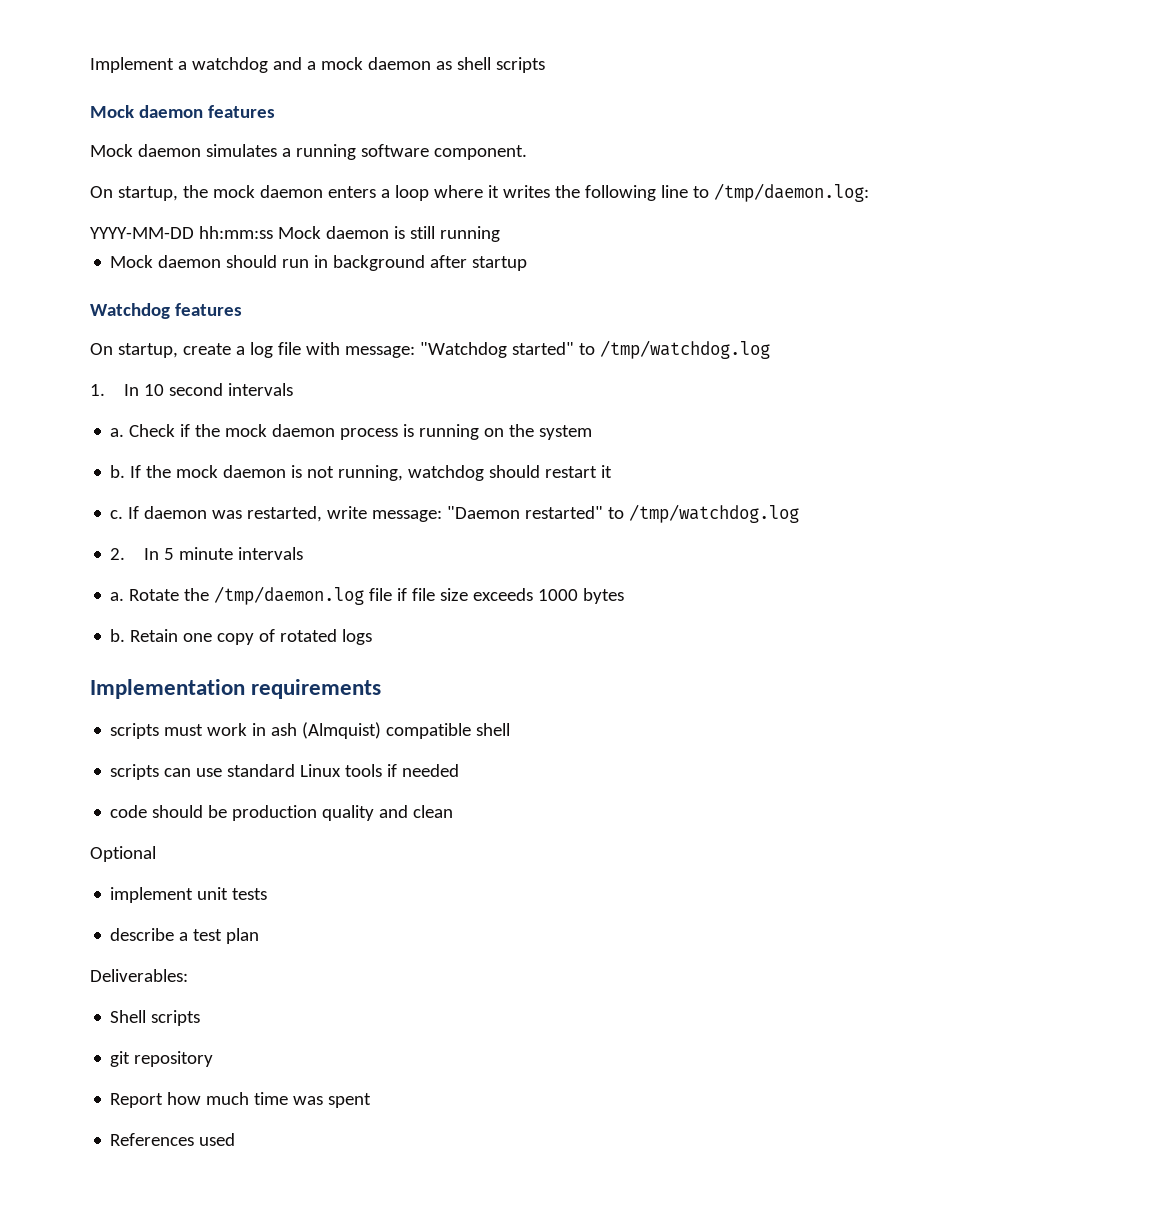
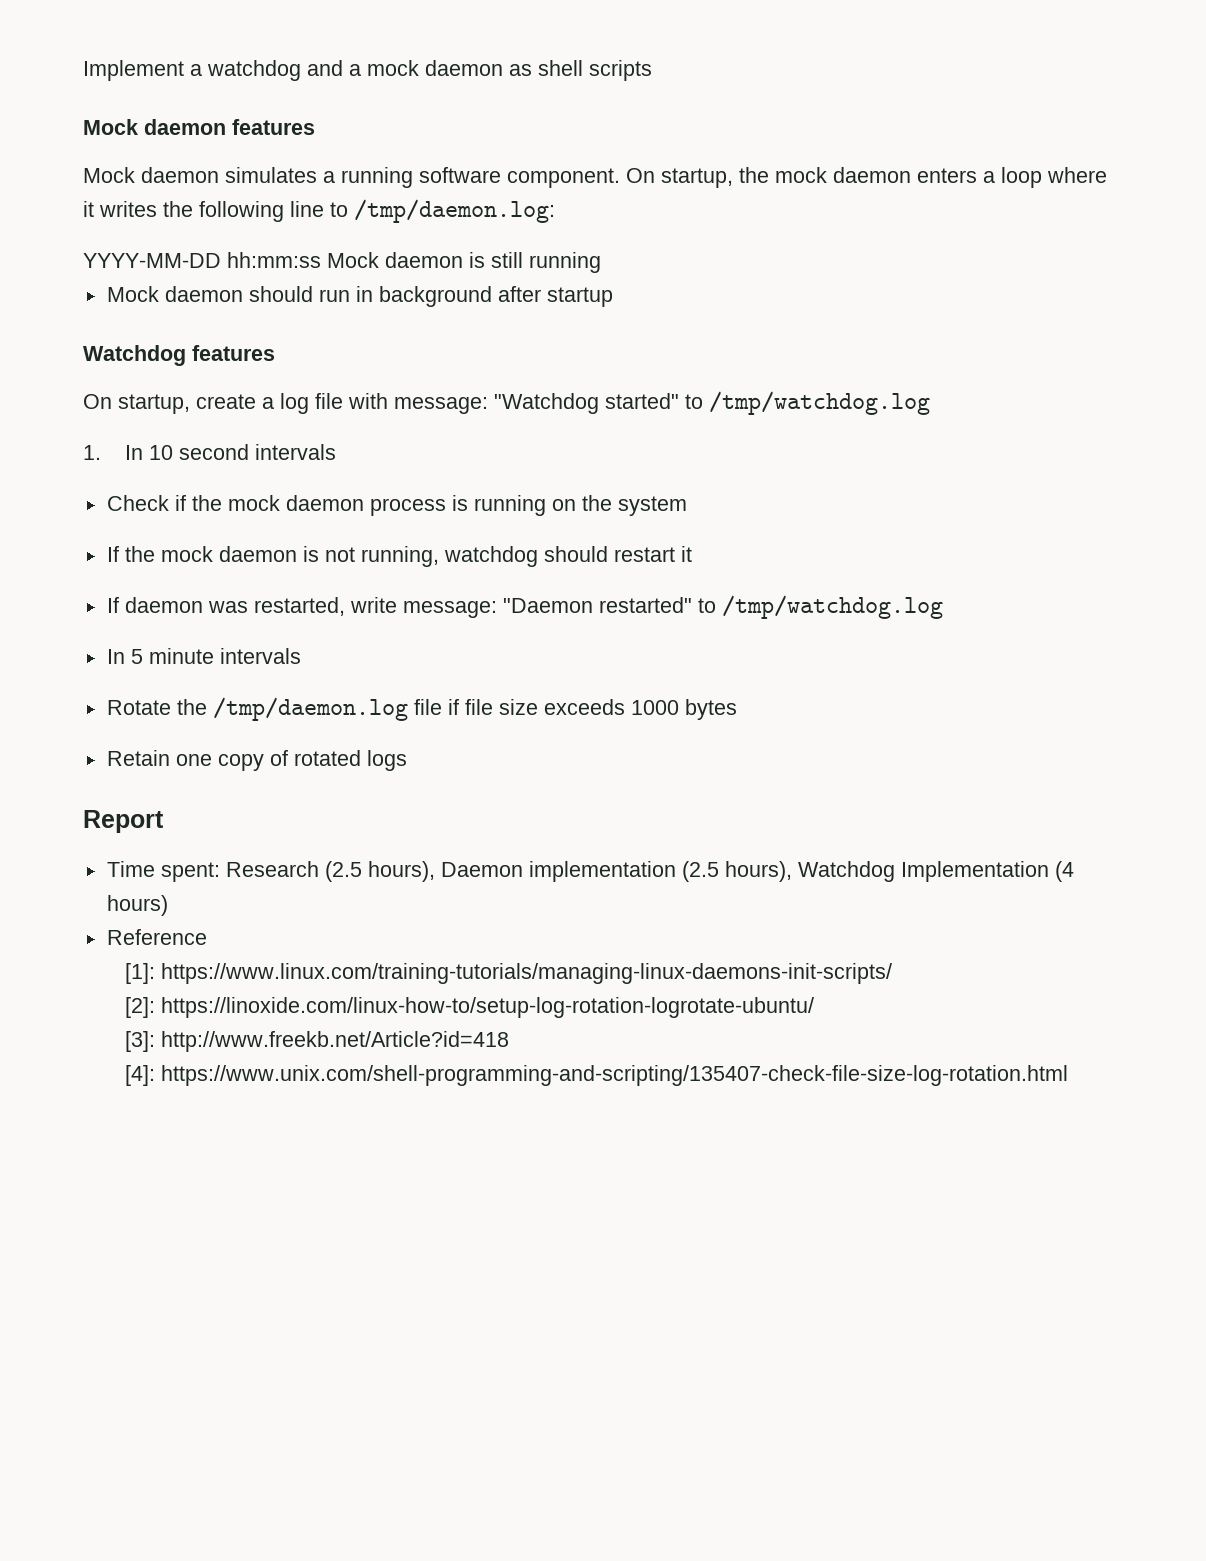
- Mock daemon simulates a running software component.
- On startup, the mock daemon enters a loop where it writes the following line to /tmp/daemon.log:
+ Mock daemon simulates a running software component. On startup, the mock daemon enters a loop where it writes the following line to /tmp/daemon.log:
  1. In 10 second intervals
- a. Check if the mock daemon process is running on the system
- b. If the mock daemon is not running, watchdog should restart it
+ Check if the mock daemon process is running on the system
+ If the mock daemon is not running, watchdog should restart it
- c.
- 2. In 5 minute intervals
- a. Rotate the /tmp/daemon.log file if file size exceeds 1000 bytes
- b. Retain one copy of rotated logs
+ In 5 minute intervals
+ Rotate the /tmp/daemon.log file if file size exceeds 1000 bytes
+ Retain one copy of rotated logs
- Implementation requirements
- scripts must work in ash (Almquist) compatible shell
- scripts can use standard Linux tools if needed
- code should be production quality and clean
- Optional
- implement unit tests
- describe a test plan
- Deliverables:
- Shell scripts
- git repository
- Report how much time was spent
- References used
+ Report
+ Time spent: Research (2.5 hours), Daemon implementation (2.5 hours), Watchdog Implementation (4 hours)
+ Reference
+ [1]: https://www.linux.com/training-tutorials/managing-linux-daemons-init-scripts/
+ [2]: https://linoxide.com/linux-how-to/setup-log-rotation-logrotate-ubuntu/
+ [3]: http://www.freekb.net/Article?id=418
+ [4]: https://www.unix.com/shell-programming-and-scripting/135407-check-file-size-log-rotation.html

